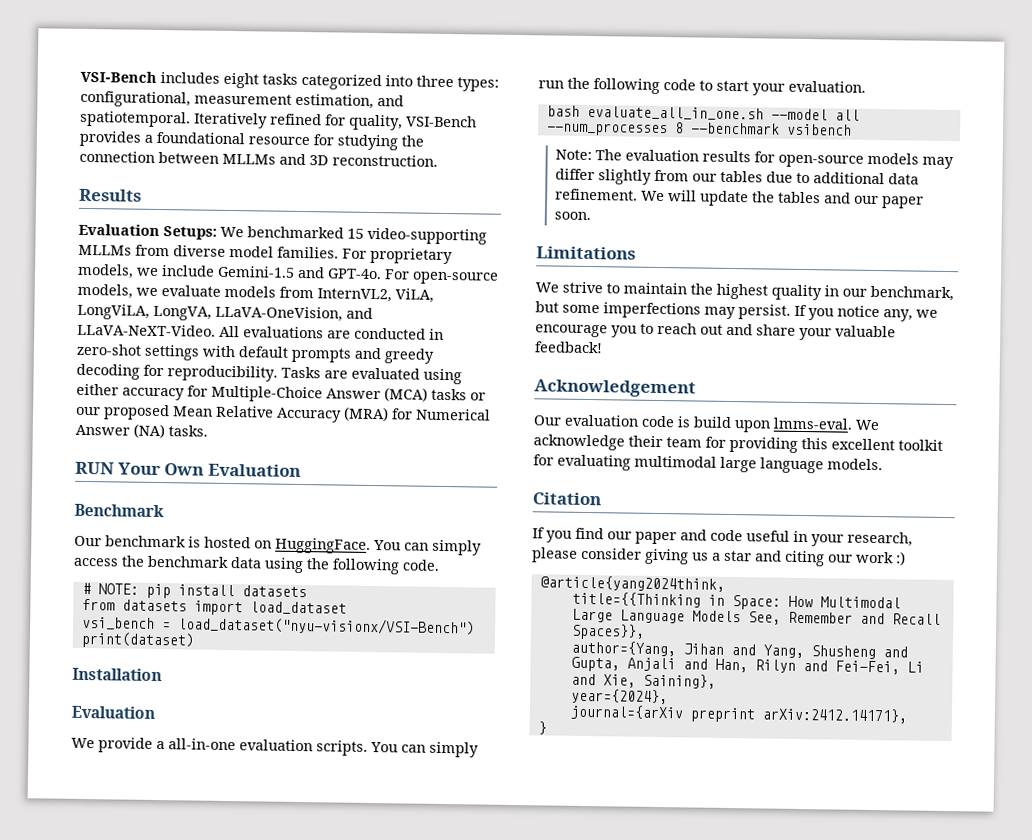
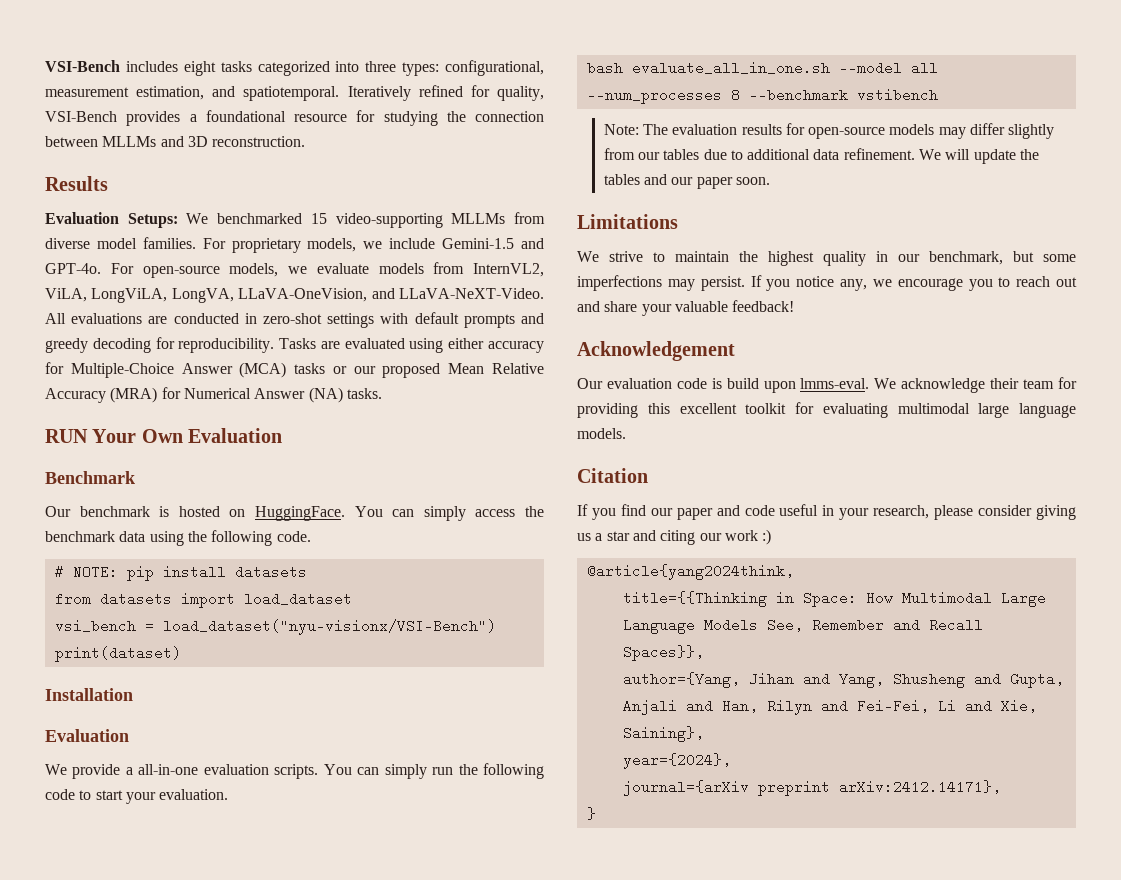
- bash evaluate_all_in_one.sh --model all --num_processes 8 --benchmark vsibench
+ bash evaluate_all_in_one.sh --model all --num_processes 8 --benchmark vstibench

